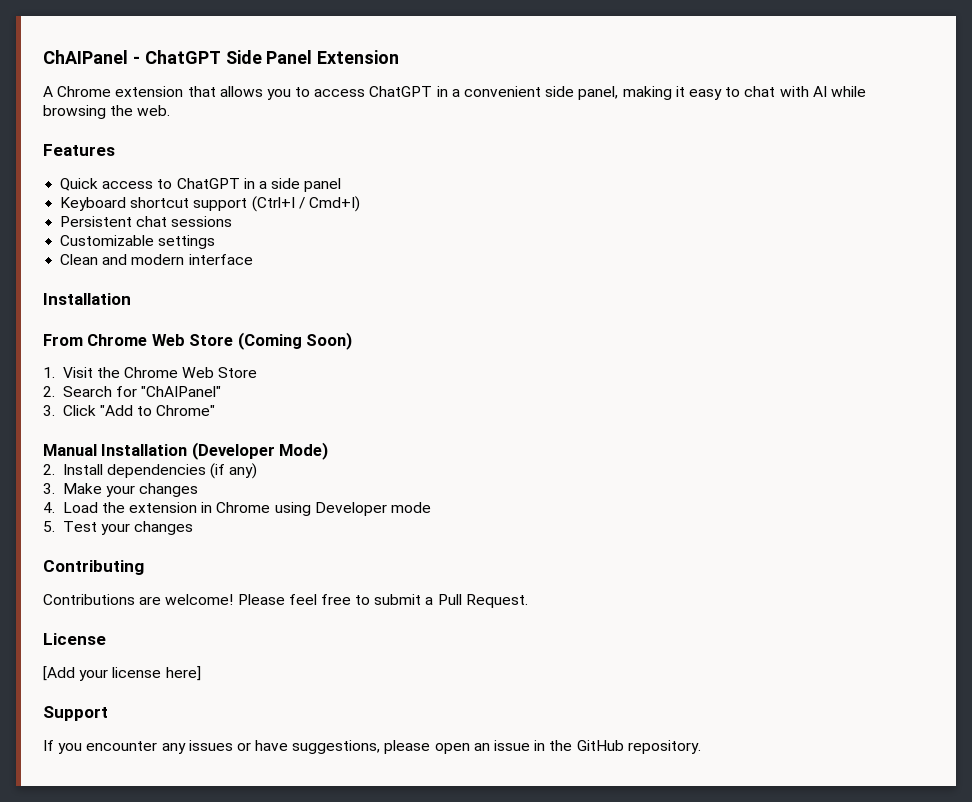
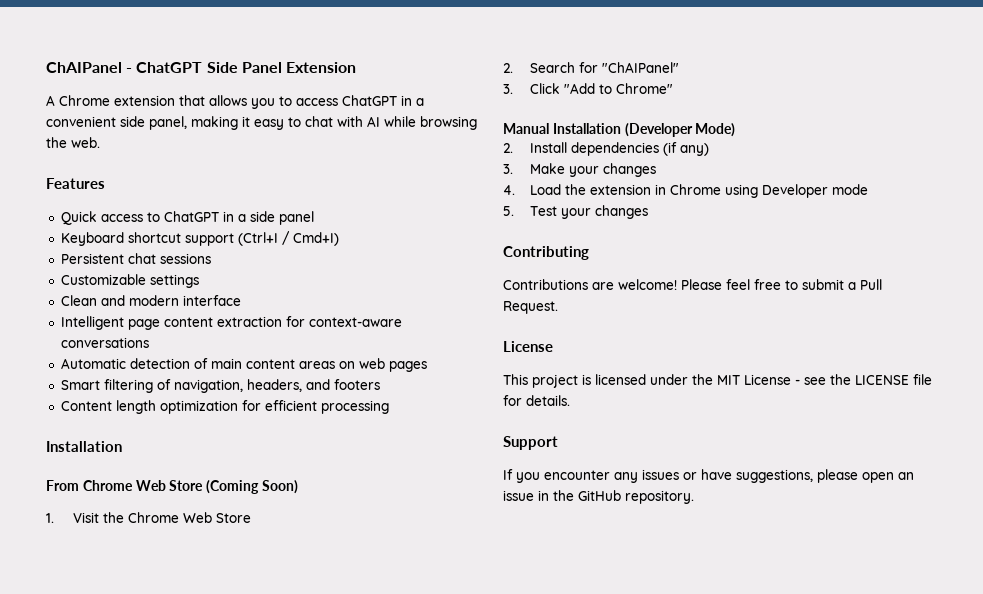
+ Intelligent page content extraction for context-aware conversations
+ Automatic detection of main content areas on web pages
+ Smart filtering of navigation, headers, and footers
+ Content length optimization for efficient processing
- [Add your license here]
+ This project is licensed under the MIT License - see the LICENSE file for details.

